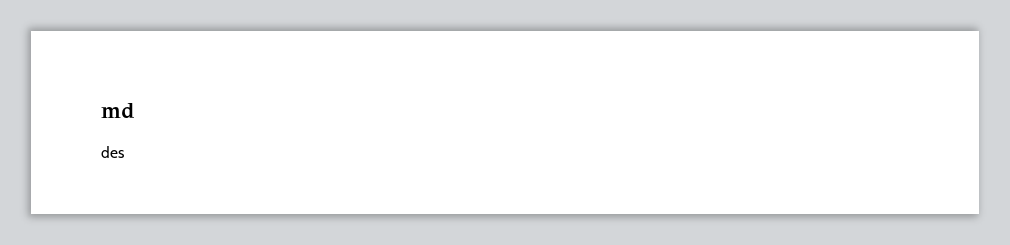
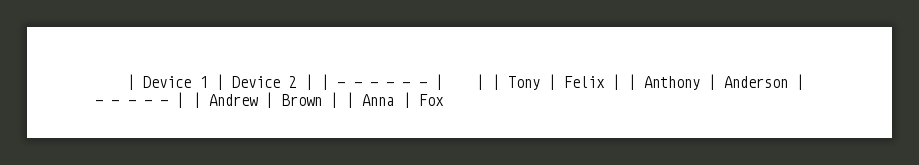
- md
- des
+ | Device 1 | Device 2 | | - - - - - - | - - - - - | | Andrew | Brown | | Anna | Fox | | Tony | Felix | | Anthony | Anderson |

